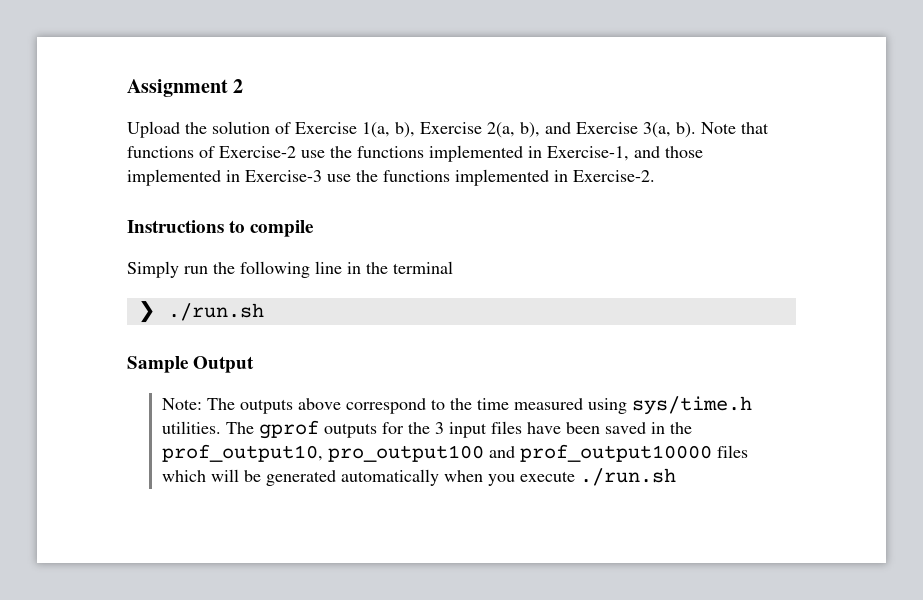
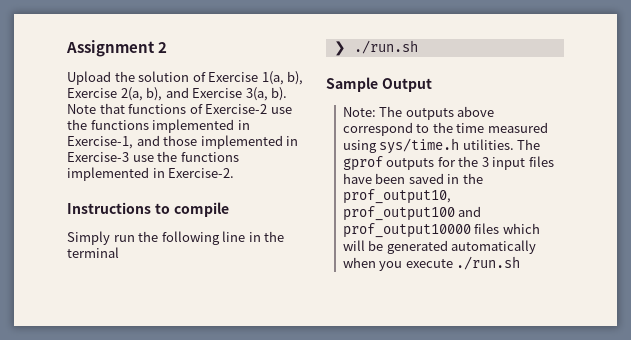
- The gprof outputs for the 3 input files have been saved in the prof_output10, pro_output100 and prof_output10000 files which will be generated automatically when you execute ./run.sh
+ The gprof outputs for the 3 input files have been saved in the prof_output10, prof_output100 and prof_output10000 files which will be generated automatically when you execute ./run.sh

